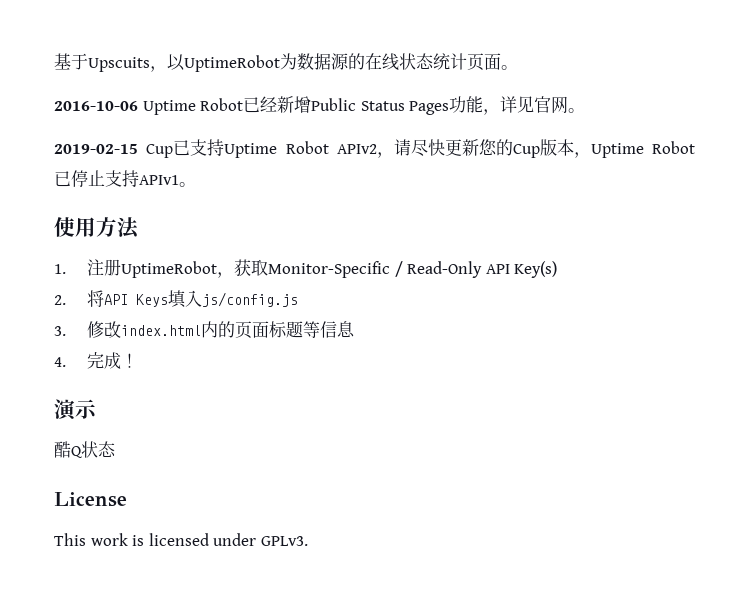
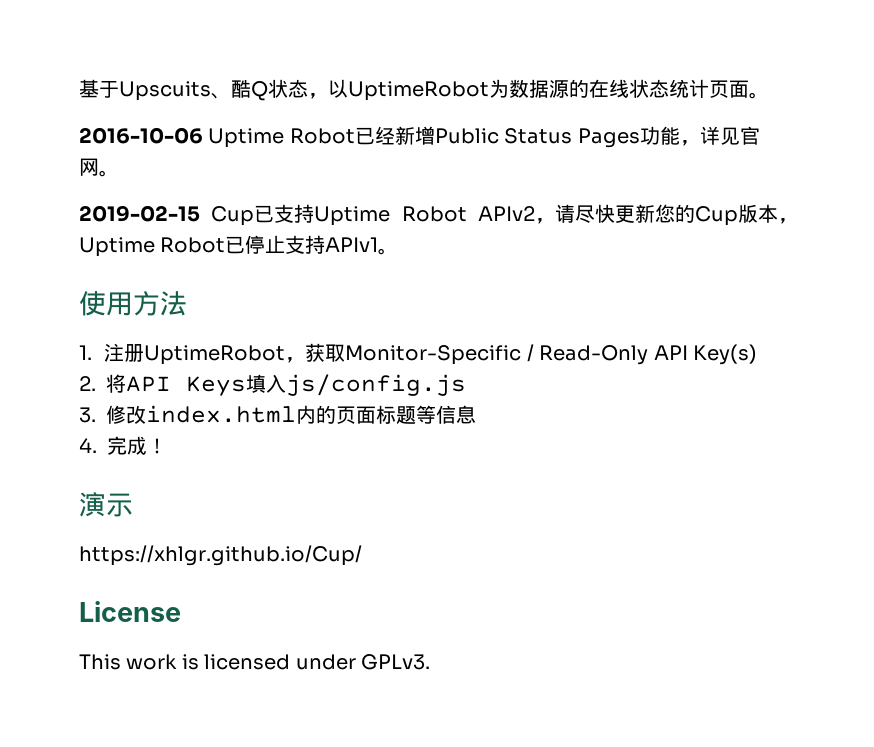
- 基于Upscuits，以UptimeRobot为数据源的在线状态统计页面。
+ 基于Upscuits、酷Q状态，以UptimeRobot为数据源的在线状态统计页面。
- 酷Q状态
+ https://xhlgr.github.io/Cup/

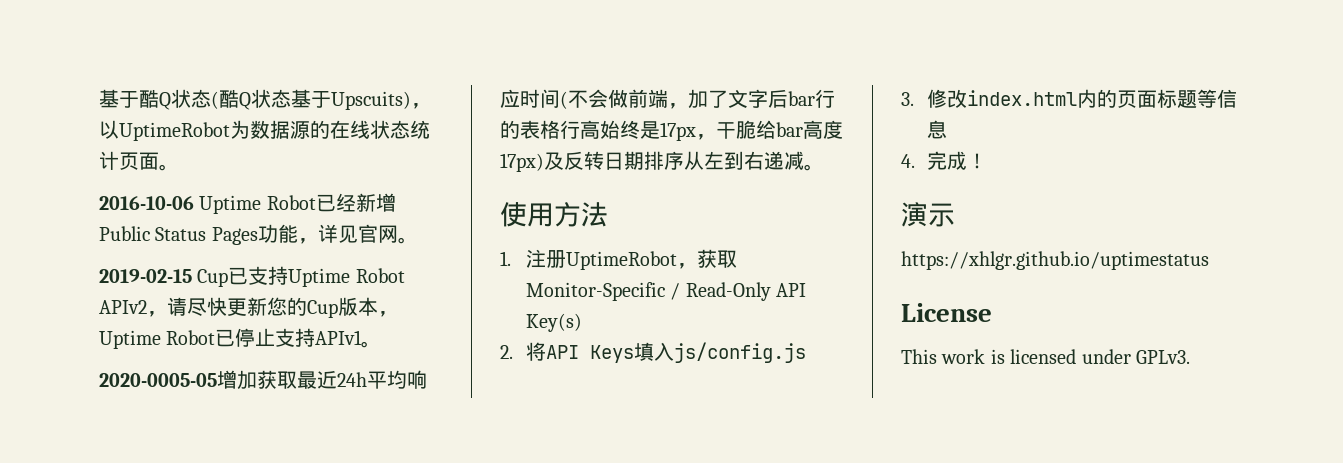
- 基于Upscuits、酷Q状态，以UptimeRobot为数据源的在线状态统计页面。
+ 基于酷Q状态(酷Q状态基于Upscuits)，以UptimeRobot为数据源的在线状态统计页面。
+ 2020-0005-05增加获取最近24h平均响应时间(不会做前端，加了文字后bar行的表格行高始终是17px，干脆给bar高度17px)及反转日期排序从左到右递减。
- https://xhlgr.github.io/Cup/
+ https://xhlgr.github.io/uptimestatus

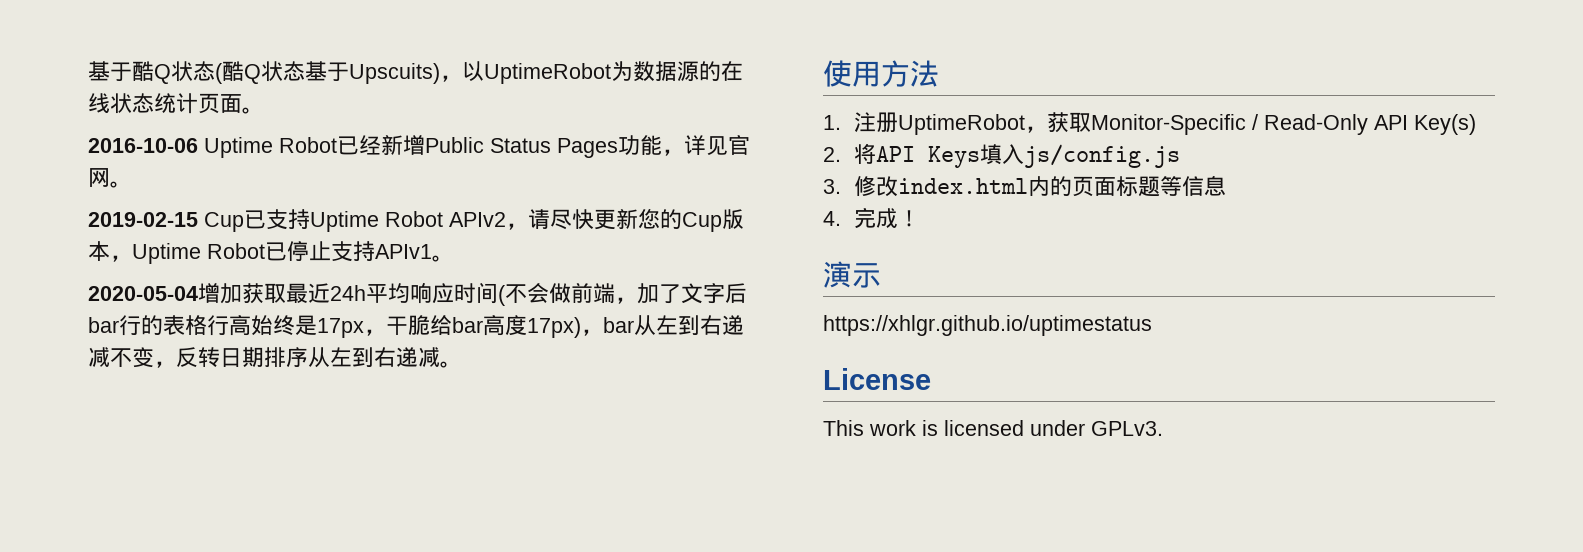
- 2020-0005-05增加获取最近24h平均响应时间(不会做前端，加了文字后bar行的表格行高始终是17px，干脆给bar高度17px)及反转日期排序从左到右递减。
+ 2020-05-04增加获取最近24h平均响应时间(不会做前端，加了文字后bar行的表格行高始终是17px，干脆给bar高度17px)，bar从左到右递减不变，反转日期排序从左到右递减。

